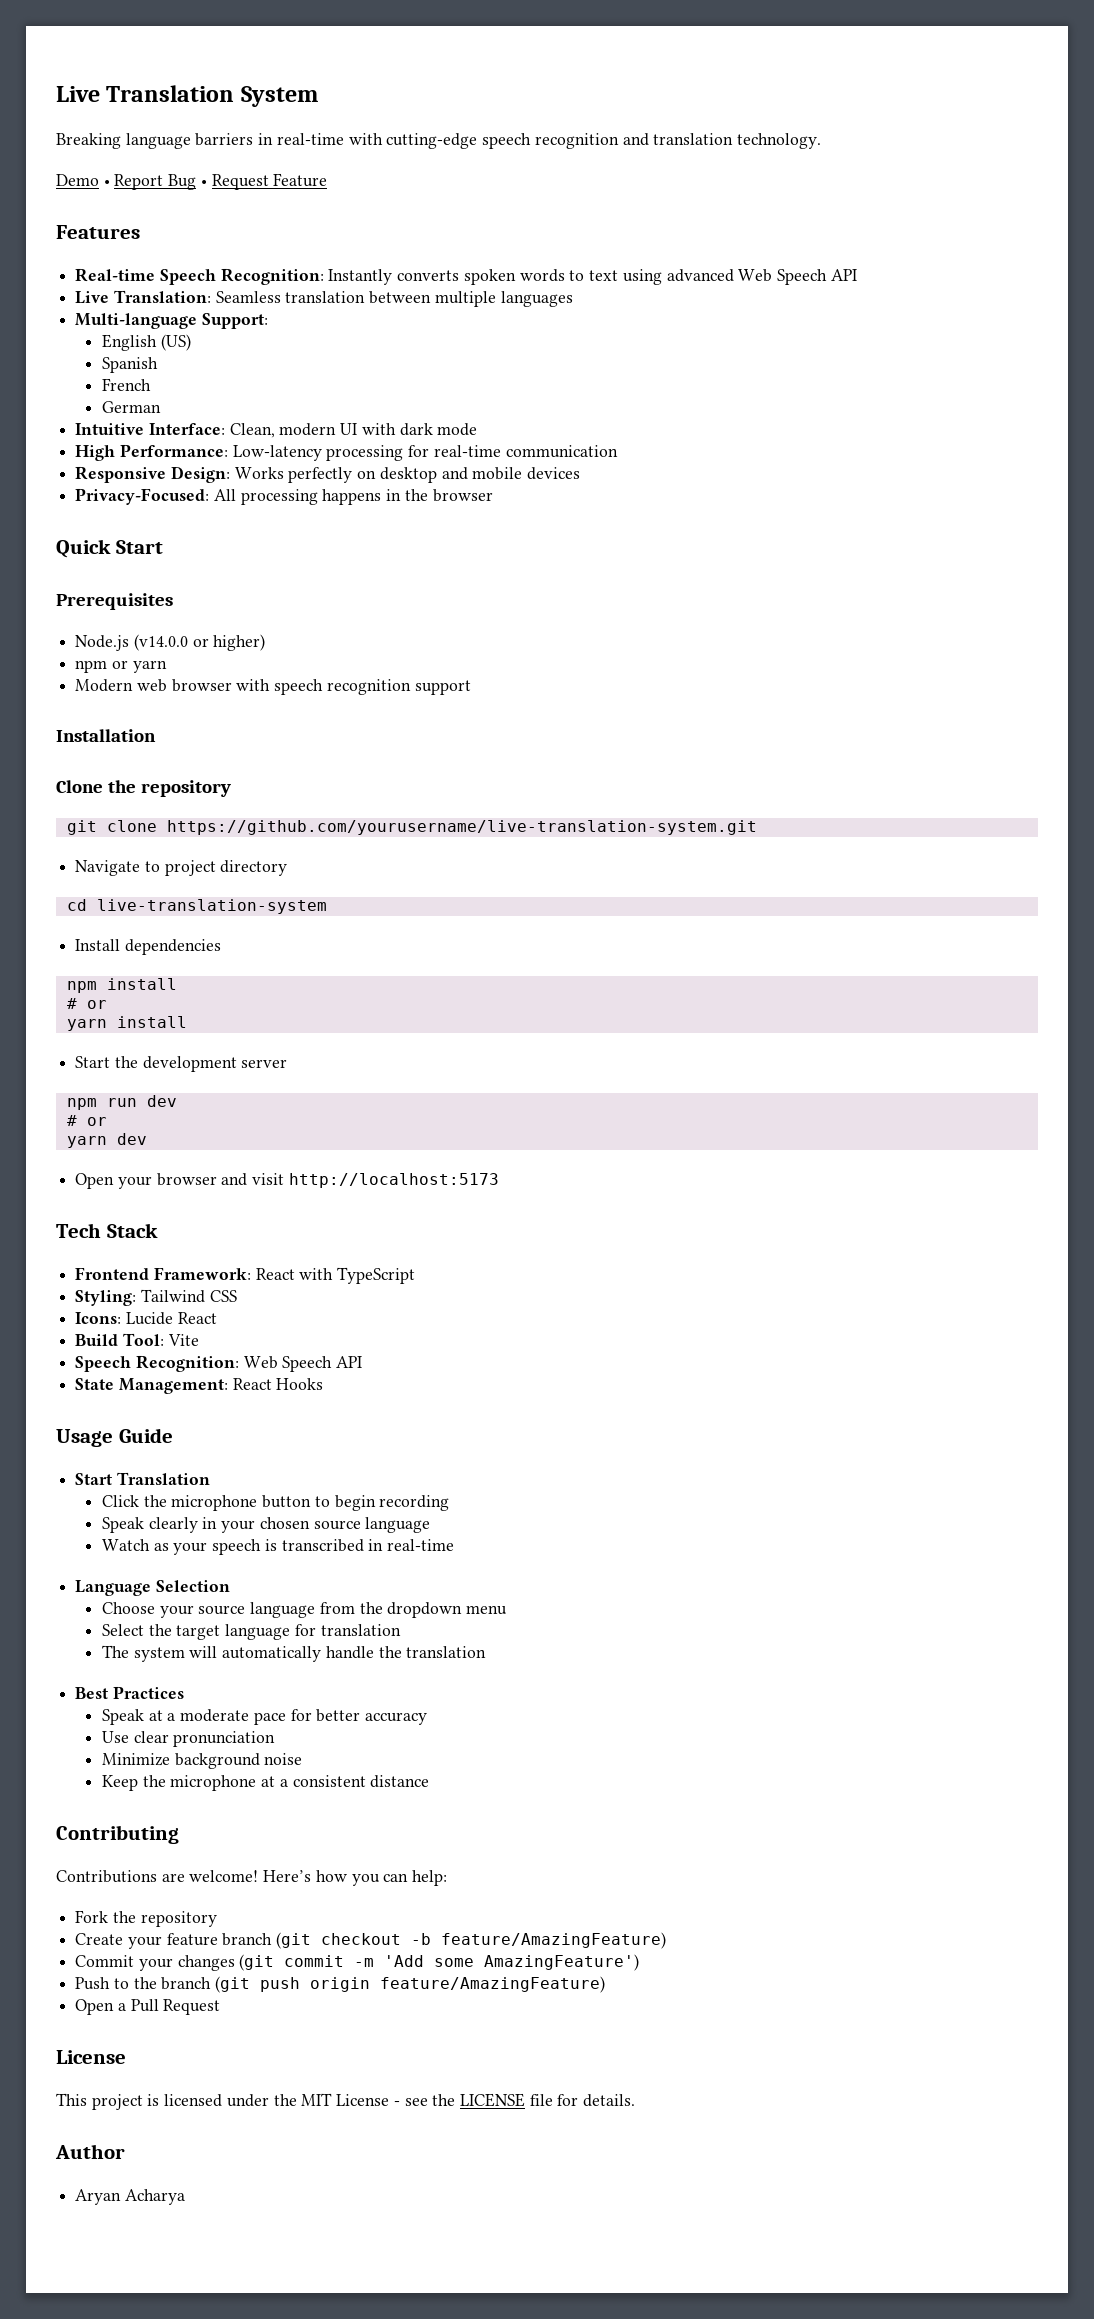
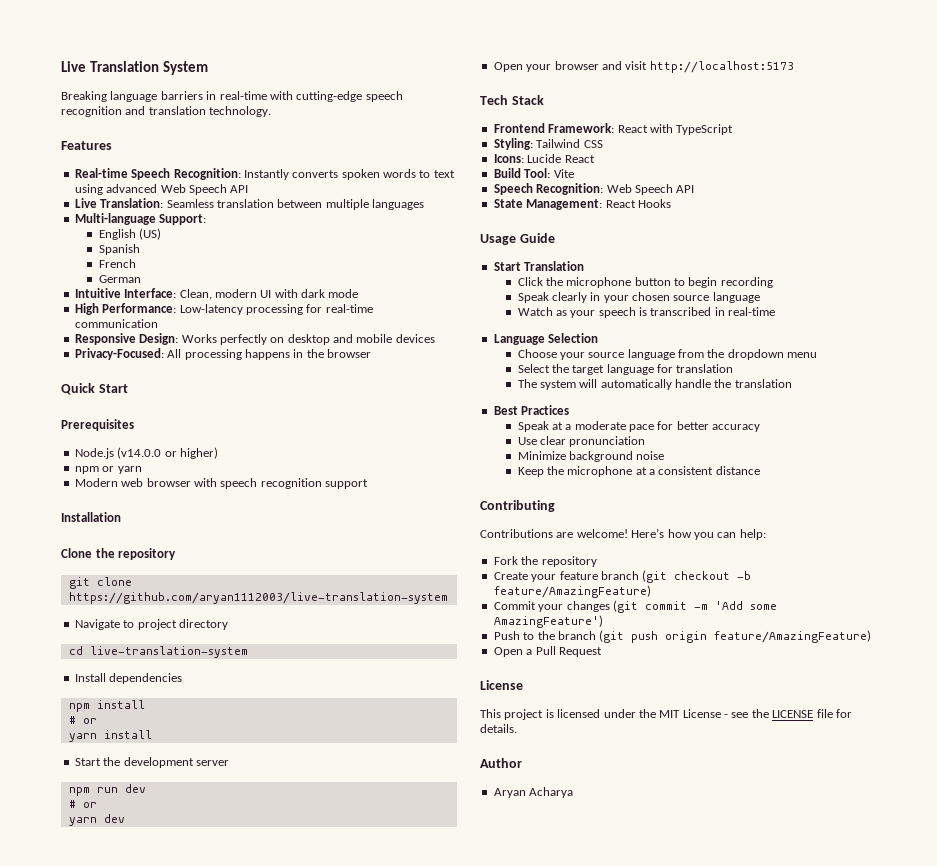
- Demo • Report Bug • Request Feature
- git clone https://github.com/yourusername/live-translation-system.git
+ git clone https://github.com/aryan1112003/live-translation-system

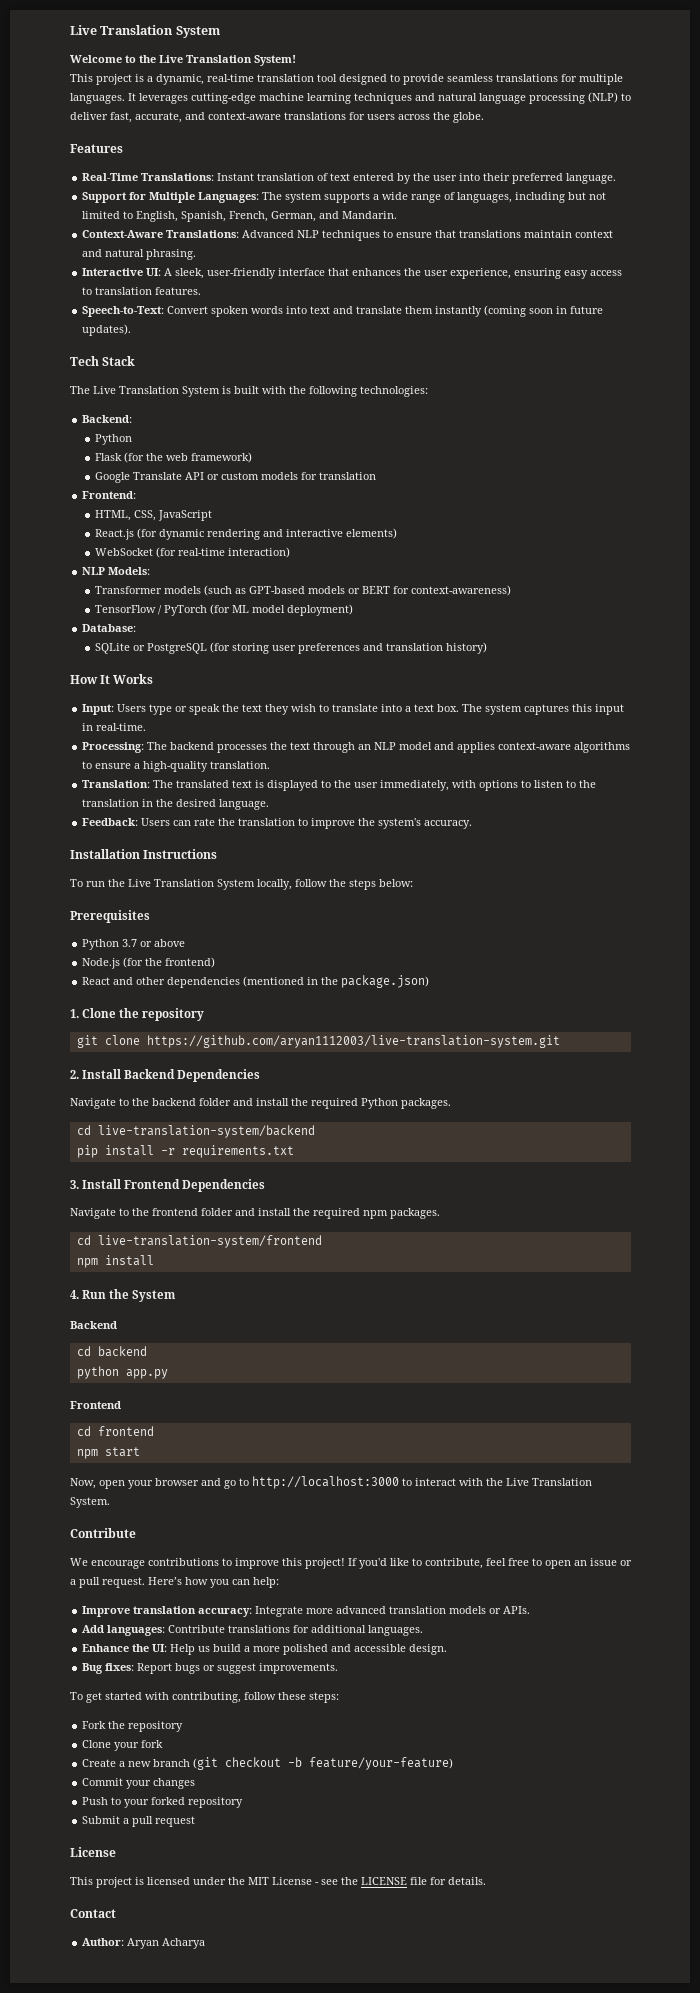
- Breaking language barriers in real-time with cutting-edge speech recognition and translation technology.
+ Welcome to the Live Translation System!
+ This project is a dynamic, real-time translation tool designed to provide seamless translations for multiple languages. It leverages cutting-edge machine learning techniques and natural language processing (NLP) to deliver fast, accurate, and context-aware translations for users across the globe.
  Features
- Real-time Speech Recognition: Instantly converts spoken words to text using advanced Web Speech API
- Live Translation: Seamless translation between multiple languages
- Multi-language Support:
- English (US)
- Spanish
- French
- German
- Intuitive Interface: Clean, modern UI with dark mode
- High Performance: Low-latency processing for real-time communication
- Responsive Design: Works perfectly on desktop and mobile devices
- Privacy-Focused: All processing happens in the browser
- Quick Start
+ Real-Time Translations: Instant translation of text entered by the user into their preferred language.
+ Support for Multiple Languages: The system supports a wide range of languages, including but not limited to English, Spanish, French, German, and Mandarin.
+ Context-Aware Translations: Advanced NLP techniques to ensure that translations maintain context and natural phrasing.
+ Interactive UI: A sleek, user-friendly interface that enhances the user experience, ensuring easy access to translation features.
+ Speech-to-Text: Convert spoken words into text and translate them instantly (coming soon in future updates).
+ Tech Stack
+ The Live Translation System is built with the following technologies:
+ Backend:
+ Python
+ Flask (for the web framework)
+ Google Translate API or custom models for translation
+ Frontend:
+ HTML, CSS, JavaScript
+ React.js (for dynamic rendering and interactive elements)
+ WebSocket (for real-time interaction)
+ NLP Models:
+ Transformer models (such as GPT-based models or BERT for context-awareness)
+ TensorFlow / PyTorch (for ML model deployment)
+ Database:
+ SQLite or PostgreSQL (for storing user preferences and translation history)
+ How It Works
+ Input: Users type or speak the text they wish to translate into a text box. The system captures this input in real-time.
+ Processing: The backend processes the text through an NLP model and applies context-aware algorithms to ensure a high-quality translation.
+ Translation: The translated text is displayed to the user immediately, with options to listen to the translation in the desired language.
+ Feedback: Users can rate the translation to improve the system's accuracy.
+ Installation Instructions
+ To run the Live Translation System locally, follow the steps below:
  Prerequisites
- Node.js (v14.0.0 or higher)
- npm or yarn
- Modern web browser with speech recognition support
- Installation
- Clone the repository
+ Python 3.7 or above
+ Node.js (for the frontend)
+ React and other dependencies (mentioned in the package.json)
+ 1. Clone the repository
- git clone https://github.com/aryan1112003/live-translation-system
- Navigate to project directory
- cd live-translation-system
- Install dependencies
+ git clone https://github.com/aryan1112003/live-translation-system.git
+ 2. Install Backend Dependencies
+ Navigate to the backend folder and install the required Python packages.
+ cd live-translation-system/backend
+ pip install -r requirements.txt
+ 3. Install Frontend Dependencies
+ Navigate to the frontend folder and install the required npm packages.
+ cd live-translation-system/frontend
  npm install
- # or
- yarn install
- Start the development server
- npm run dev
- # or
- yarn dev
- Open your browser and visit http://localhost:5173
- Tech Stack
- Frontend Framework: React with TypeScript
- Styling: Tailwind CSS
- Icons: Lucide React
- Build Tool: Vite
- Speech Recognition: Web Speech API
- State Management: React Hooks
- Usage Guide
- Start Translation
- Click the microphone button to begin recording
- Speak clearly in your chosen source language
- Watch as your speech is transcribed in real-time
- Language Selection
- Choose your source language from the dropdown menu
- Select the target language for translation
- The system will automatically handle the translation
- Best Practices
- Speak at a moderate pace for better accuracy
- Use clear pronunciation
- Minimize background noise
- Keep the microphone at a consistent distance
- Contributing
- Contributions are welcome!
+ 4. Run the System
+ Backend
+ cd backend
+ python app.py
+ Frontend
+ cd frontend
+ npm start
+ Now, open your browser and go to http://localhost:3000 to interact with the Live Translation System.
+ Contribute
+ We encourage contributions to improve this project! If you'd like to contribute, feel free to open an issue or a pull request.
+ Improve translation accuracy: Integrate more advanced translation models or APIs.
+ Add languages: Contribute translations for additional languages.
+ Enhance the UI: Help us build a more polished and accessible design.
+ Bug fixes: Report bugs or suggest improvements.
+ To get started with contributing, follow these steps:
+ Clone your fork
- Create your feature branch (git checkout -b feature/AmazingFeature)
+ Create a new branch (git checkout -b feature/your-feature)
- Commit your changes (git commit -m 'Add some AmazingFeature')
- Push to the branch (git push origin feature/AmazingFeature)
- Open a Pull Request
+ Commit your changes
+ Push to your forked repository
+ Submit a pull request
- Author
- Aryan Acharya
+ Contact
+ Author: Aryan Acharya

